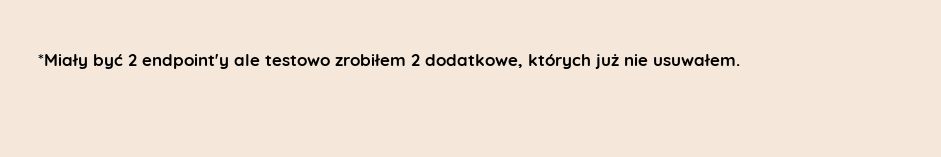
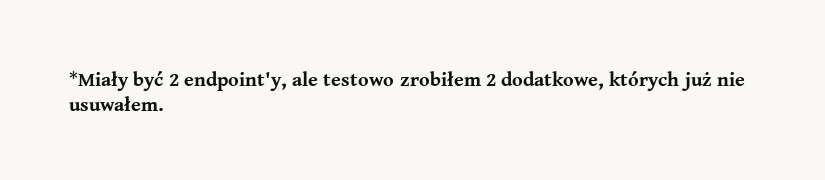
- *Miały być 2 endpoint'y ale testowo zrobiłem 2 dodatkowe, których już nie usuwałem.
+ *Miały być 2 endpoint'y, ale testowo zrobiłem 2 dodatkowe, których już nie usuwałem.

